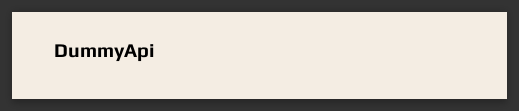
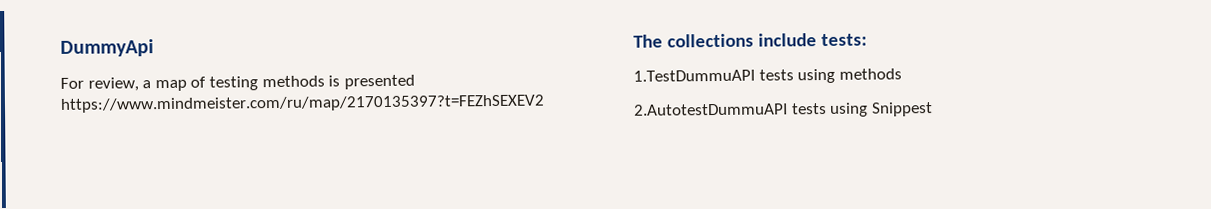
+ For review, a map of testing methods is presented https://www.mindmeister.com/ru/map/2170135397?t=FEZhSEXEV2
+ The collections include tests:
+ 1.TestDummuAPI tests using methods
+ 2.AutotestDummuAPI tests using Snippest

